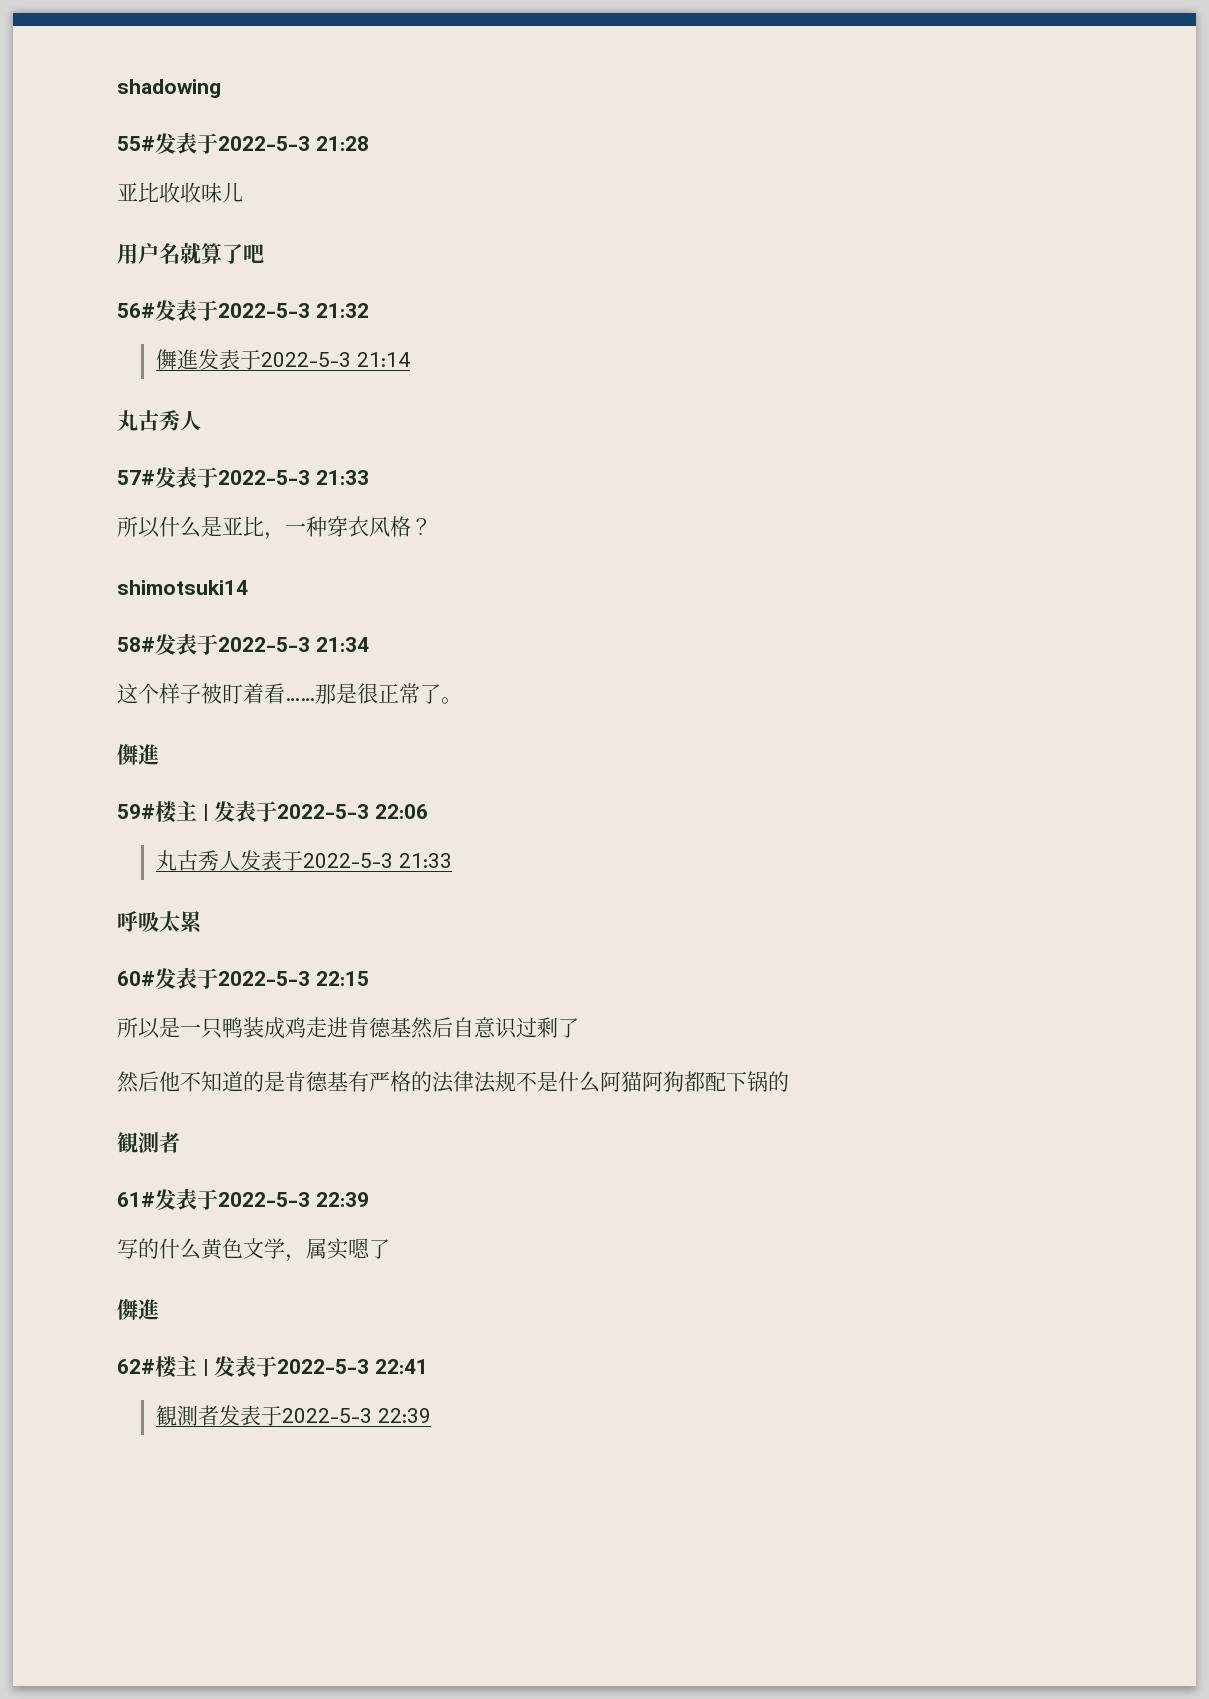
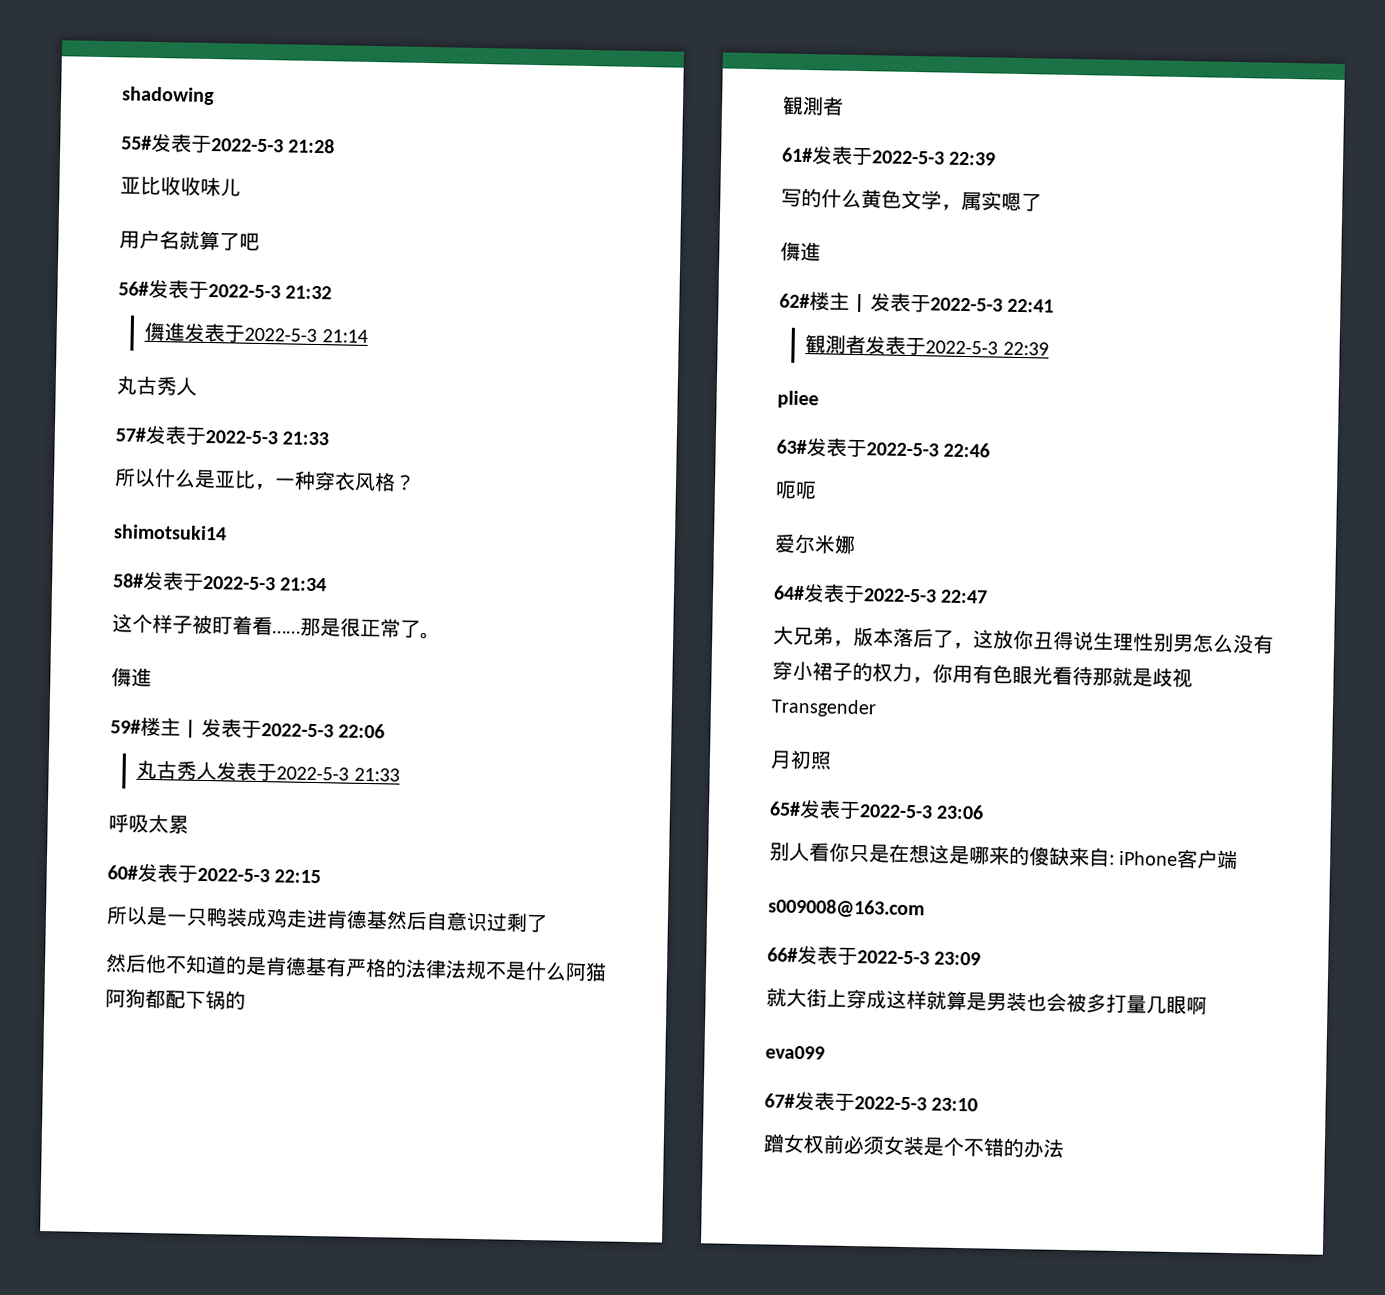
+ pliee
+ 63#发表于2022-5-3 22:46
+ 呃呃
+ 爱尔米娜
+ 64#发表于2022-5-3 22:47
+ 大兄弟，版本落后了，这放你丑得说生理性别男怎么没有穿小裙子的权力，你用有色眼光看待那就是歧视Transgender
+ 月初照
+ 65#发表于2022-5-3 23:06
+ 别人看你只是在想这是哪来的傻缺来自: iPhone客户端
+ s009008@163.com
+ 66#发表于2022-5-3 23:09
+ 就大街上穿成这样就算是男装也会被多打量几眼啊
+ eva099
+ 67#发表于2022-5-3 23:10
+ 蹭女权前必须女装是个不错的办法

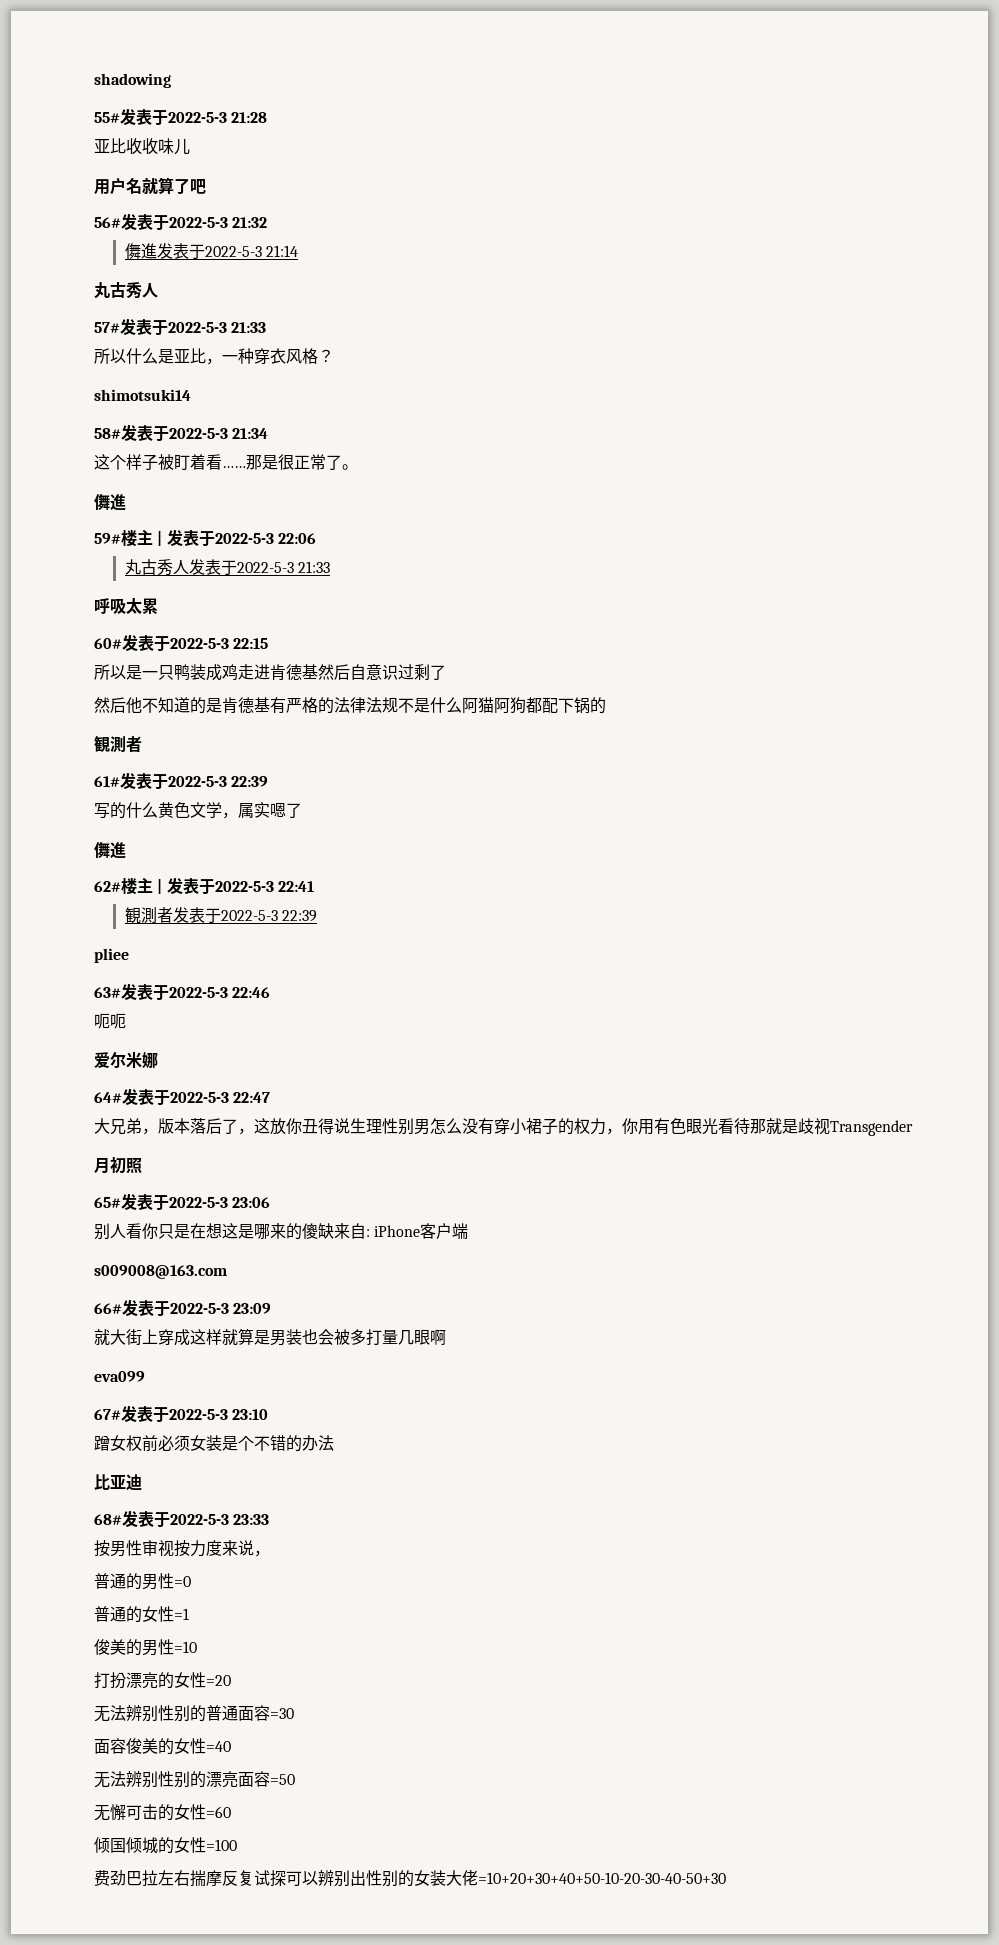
+ 比亚迪
+ 68#发表于2022-5-3 23:33
+ 按男性审视按力度来说，
+ 普通的男性=0
+ 普通的女性=1
+ 俊美的男性=10
+ 打扮漂亮的女性=20
+ 无法辨别性别的普通面容=30
+ 面容俊美的女性=40
+ 无法辨别性别的漂亮面容=50
+ 无懈可击的女性=60
+ 倾国倾城的女性=100
+ 费劲巴拉左右揣摩反复试探可以辨别出性别的女装大佬=10+20+30+40+50-10-20-30-40-50+30

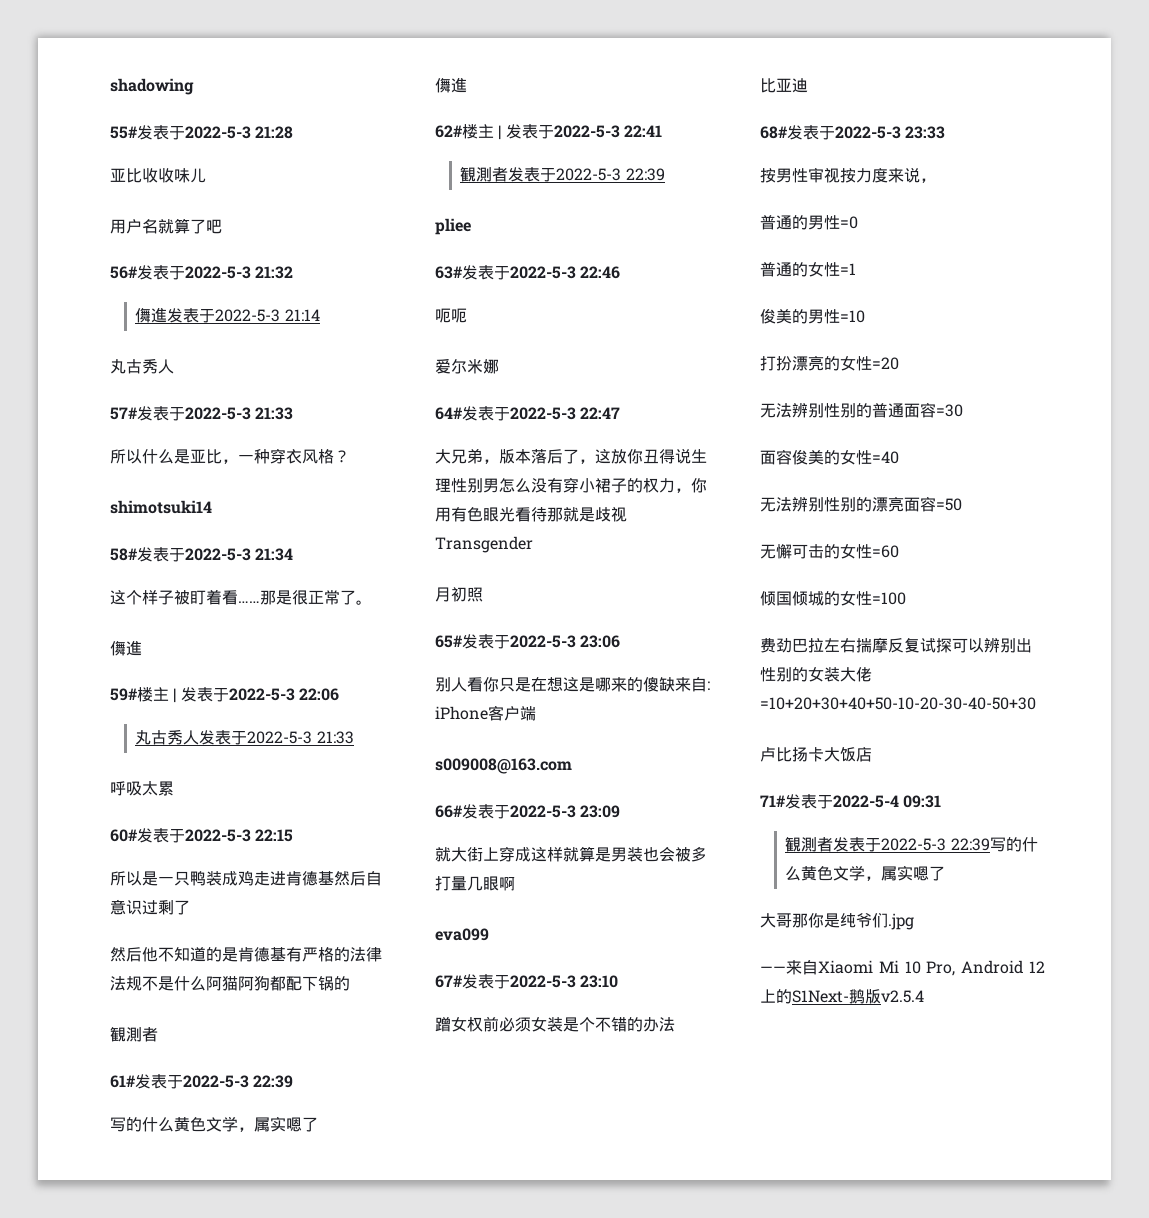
+ 卢比扬卡大饭店
+ 71#发表于2022-5-4 09:31
+ 観測者发表于2022-5-3 22:39写的什么黄色文学，属实嗯了
+ 大哥那你是纯爷们.jpg
+ ——来自Xiaomi Mi 10 Pro, Android 12上的S1Next-鹅版v2.5.4

